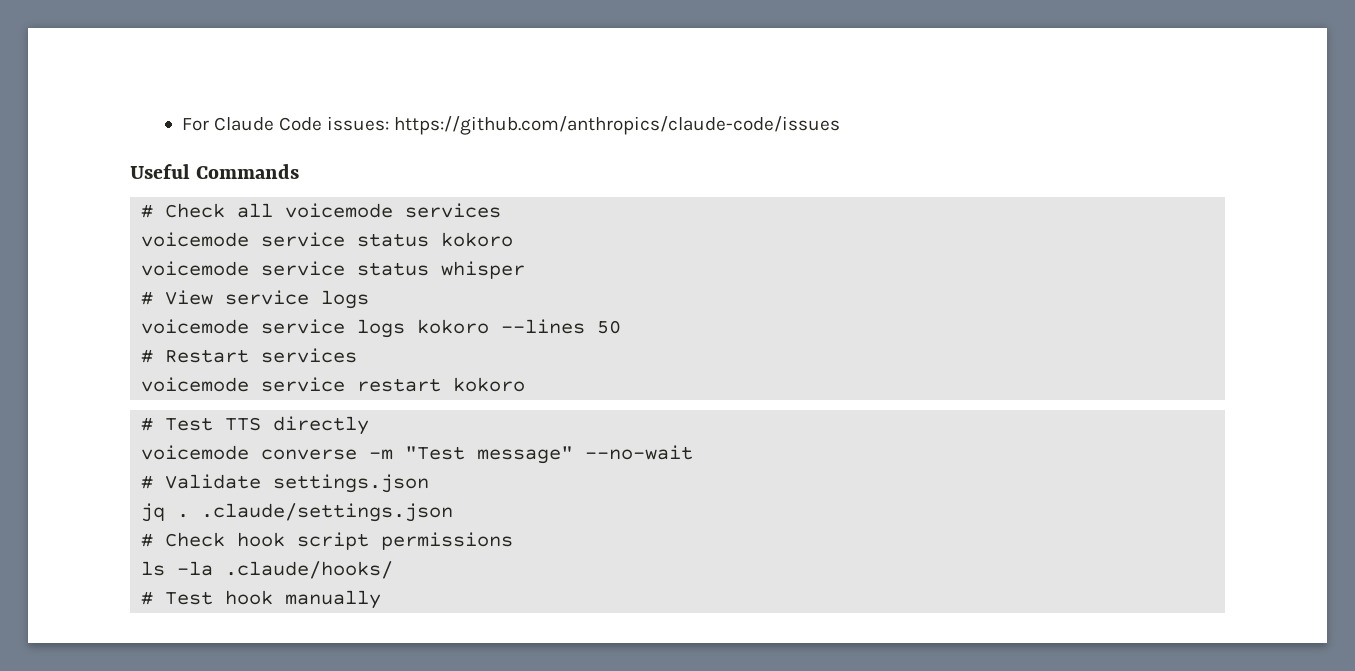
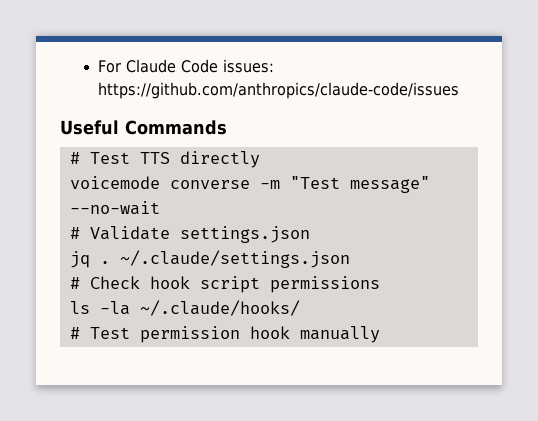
- # Check all voicemode services
- voicemode service status kokoro
- voicemode service status whisper
- # View service logs
- voicemode service logs kokoro --lines 50
- # Restart services
- voicemode service restart kokoro
- jq . .claude/settings.json
+ jq . ~/.claude/settings.json
- ls -la .claude/hooks/
- # Test hook manually
+ ls -la ~/.claude/hooks/
+ # Test permission hook manually

